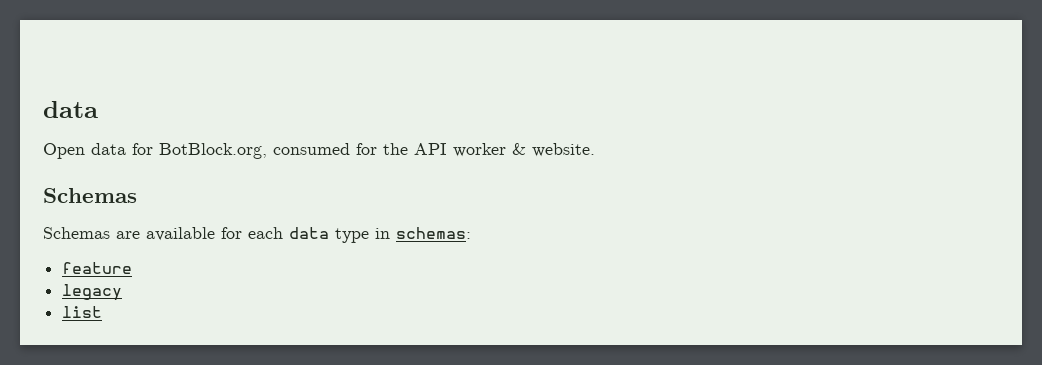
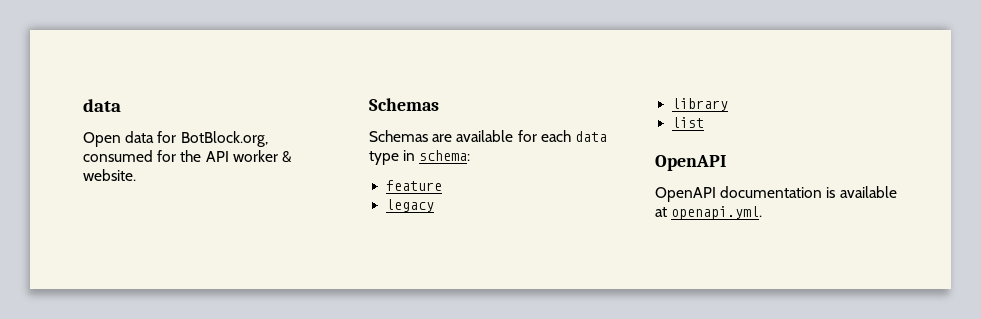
- Schemas are available for each data type in schemas:
+ Schemas are available for each data type in schema:
+ library
  list
+ OpenAPI
+ OpenAPI documentation is available at openapi.yml.

